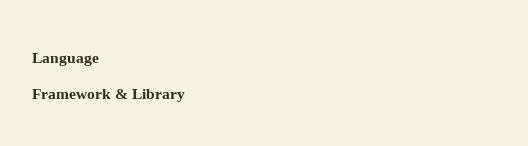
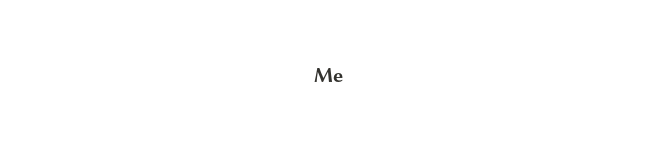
- Language
- Framework & Library
+ Me

